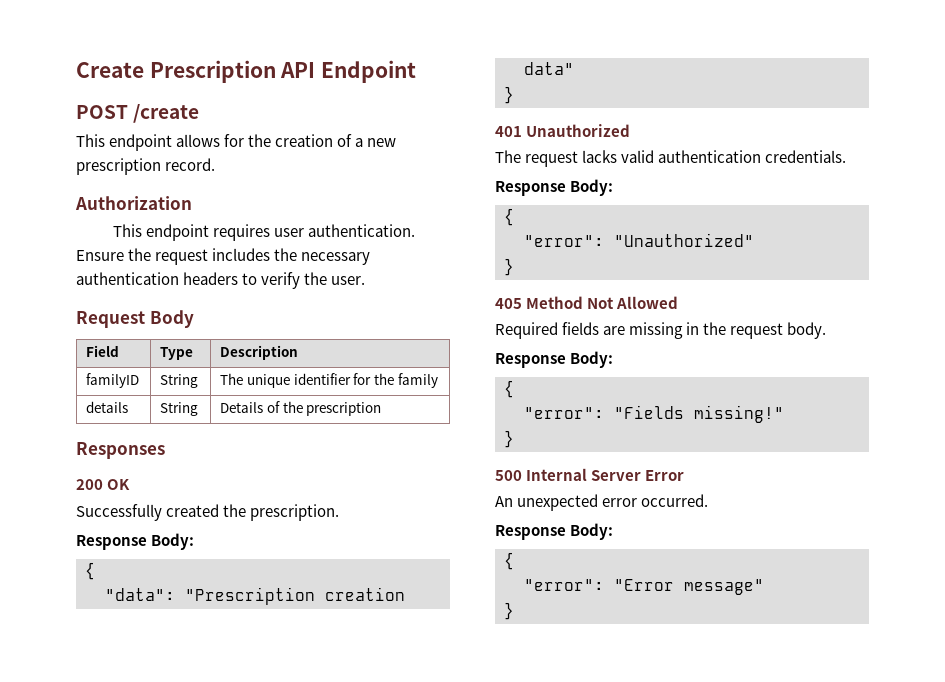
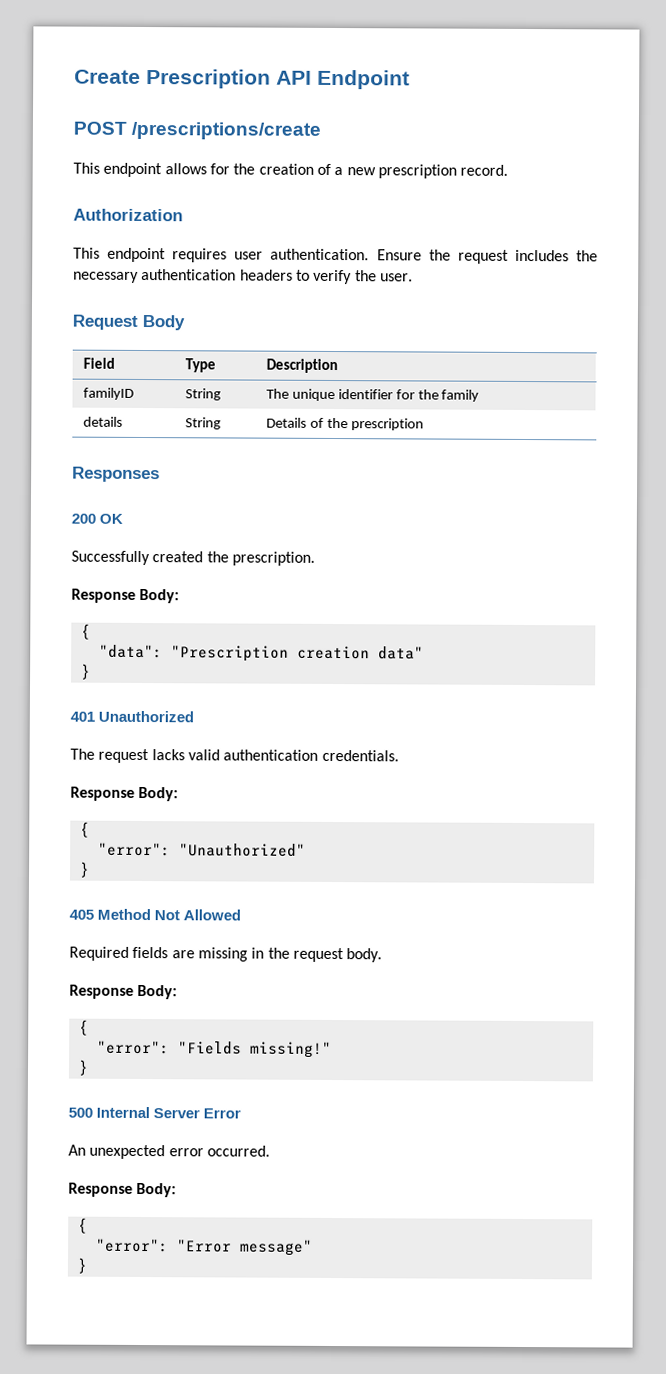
- POST /create
+ POST /prescriptions/create

